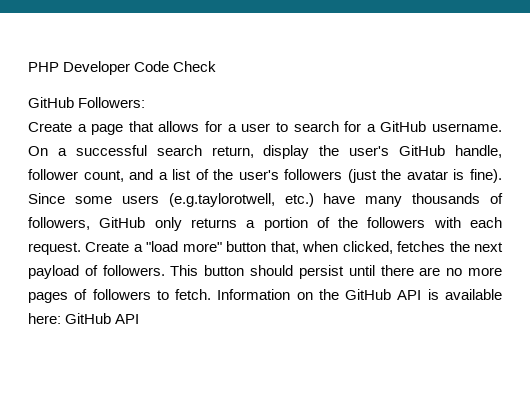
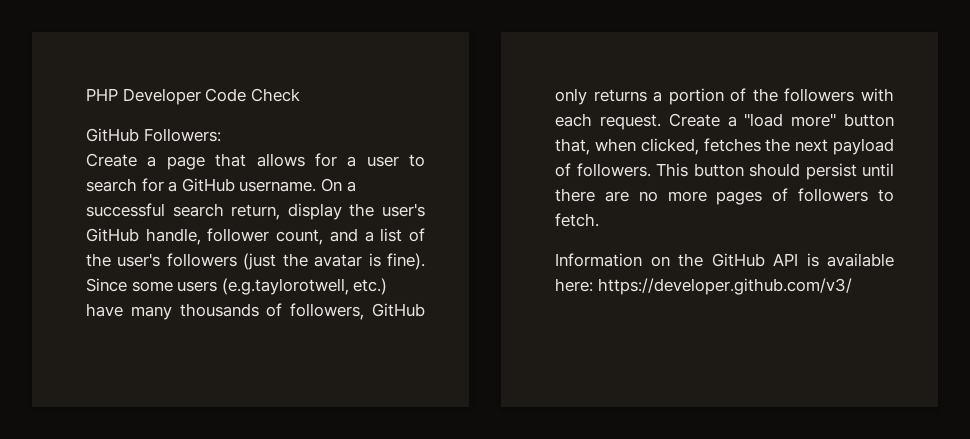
- This button should persist until there are no more pages of followers to fetch. Information on the GitHub API is available here: GitHub API
+ This button should persist until there are no more pages of followers to fetch.
+ Information on the GitHub API is available here: https://developer.github.com/v3/

